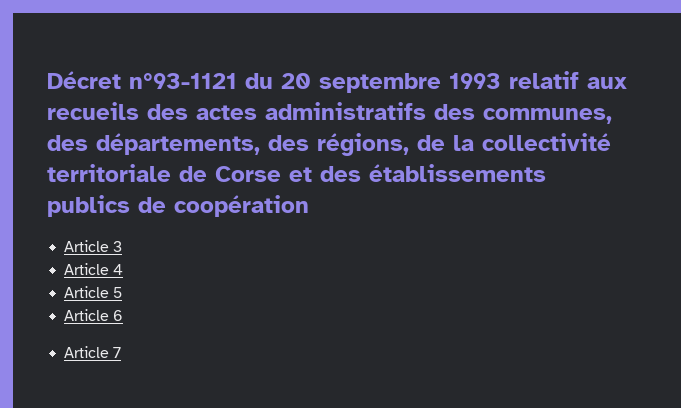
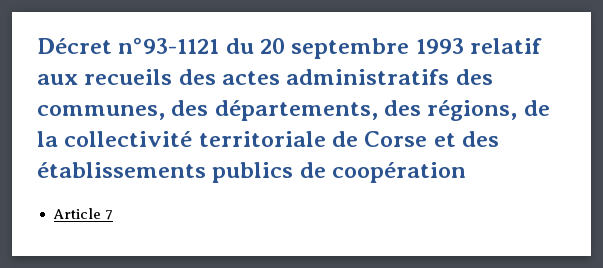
- Article 3
- Article 4
- Article 5
- Article 6

